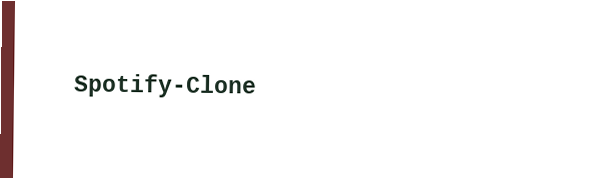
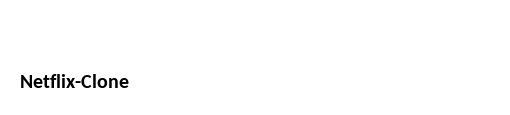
- Spotify-Clone
+ Netflix-Clone

